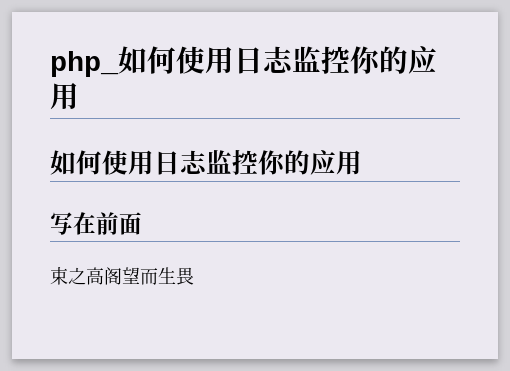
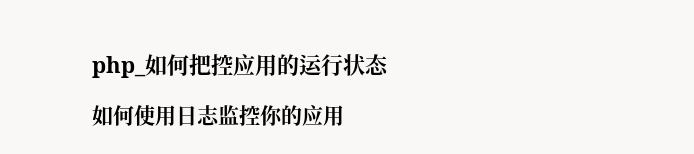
- php_如何使用日志监控你的应用
+ php_如何把控应用的运行状态
  如何使用日志监控你的应用
- 写在前面
- 束之高阁望而生畏

